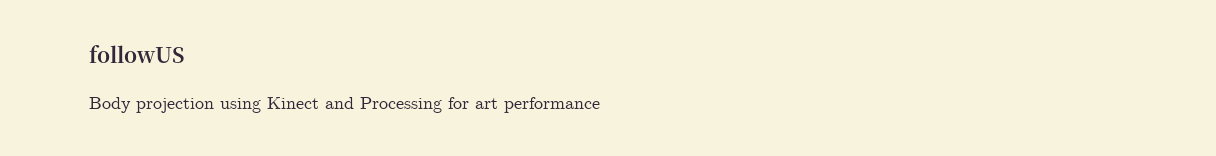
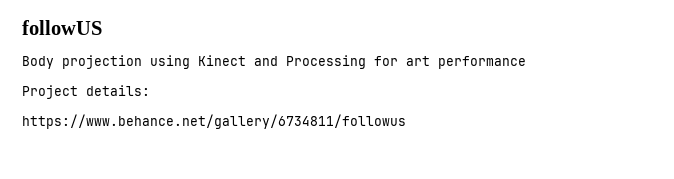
+ Project details:
+ https://www.behance.net/gallery/6734811/followus

